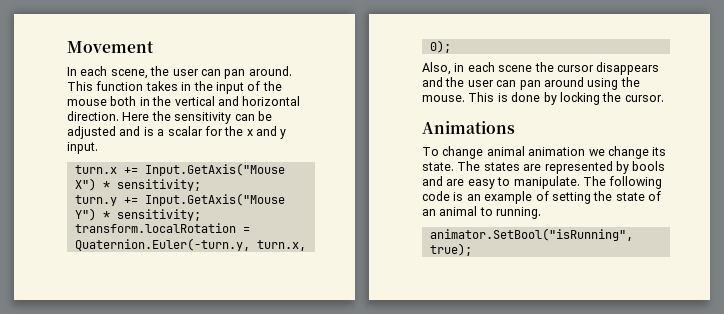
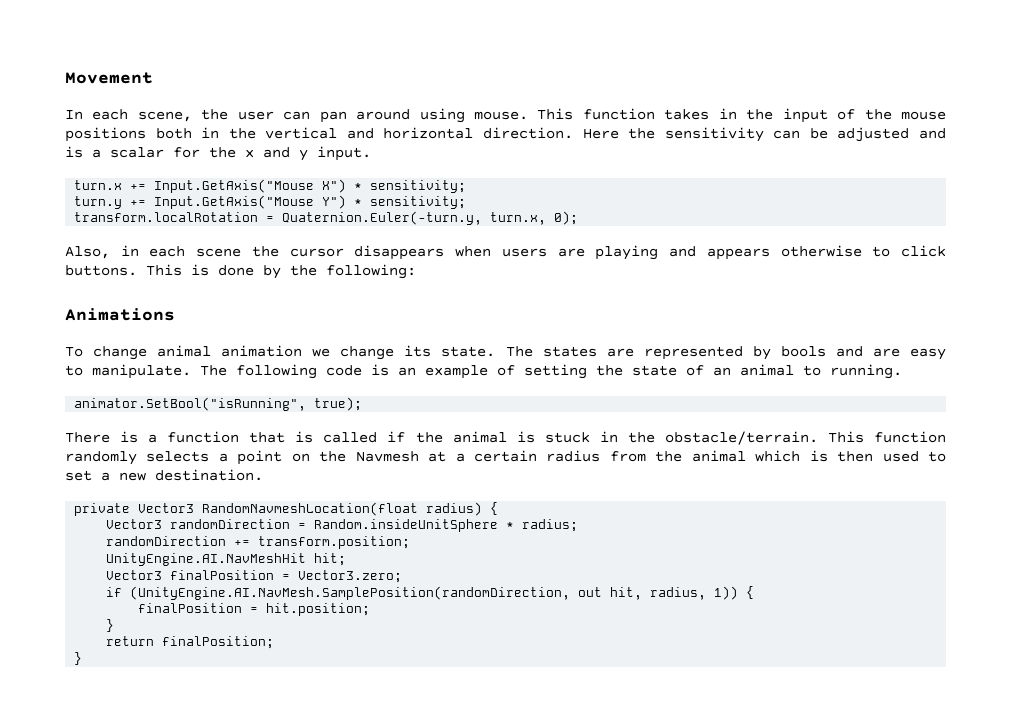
- In each scene, the user can pan around.
+ In each scene, the user can pan around using mouse.
- This function takes in the input of the mouse both in the vertical and horizontal direction.
+ This function takes in the input of the mouse positions both in the vertical and horizontal direction.
- Also, in each scene the cursor disappears and the user can pan around using the mouse.
+ Also, in each scene the cursor disappears when users are playing and appears otherwise to click buttons.
- This is done by locking the cursor.
+ This is done by the following:
+ There is a function that is called if the animal is stuck in the obstacle/terrain. This function randomly selects a point on the Navmesh at a certain radius from the animal which is then used to set a new destination.
+ private Vector3 RandomNavmeshLocation(float radius) {
+ Vector3 randomDirection = Random.insideUnitSphere * radius;
+ randomDirection += transform.position;
+ UnityEngine.AI.NavMeshHit hit;
+ Vector3 finalPosition = Vector3.zero;
+ if (UnityEngine.AI.NavMesh.SamplePosition(randomDirection, out hit, radius, 1)) {
+ finalPosition = hit.position;
+ }
+ return finalPosition;
+ }

